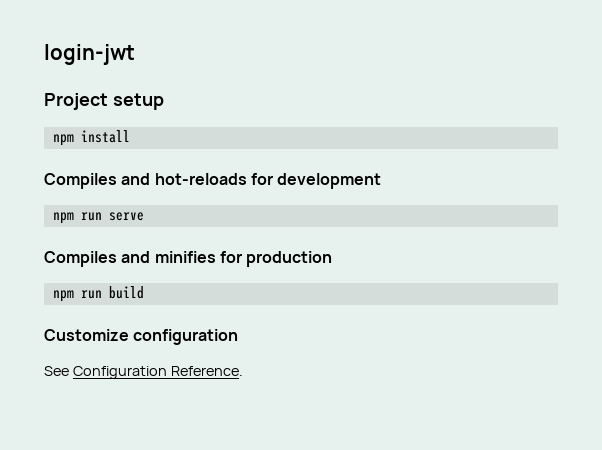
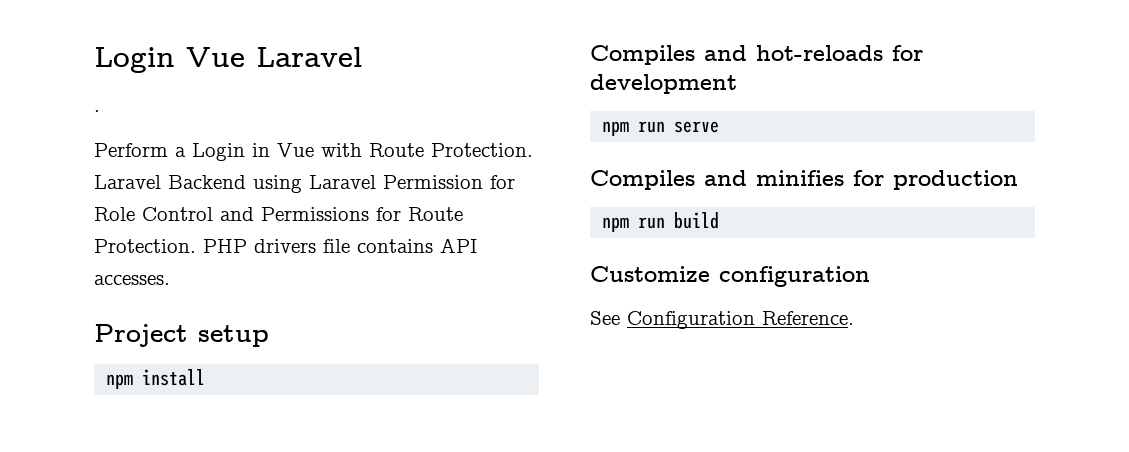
- login-jwt
+ Login Vue Laravel
+ .
+ Perform a Login in Vue with Route Protection. Laravel Backend using Laravel Permission for Role Control and Permissions for Route Protection. PHP drivers file contains API accesses.

